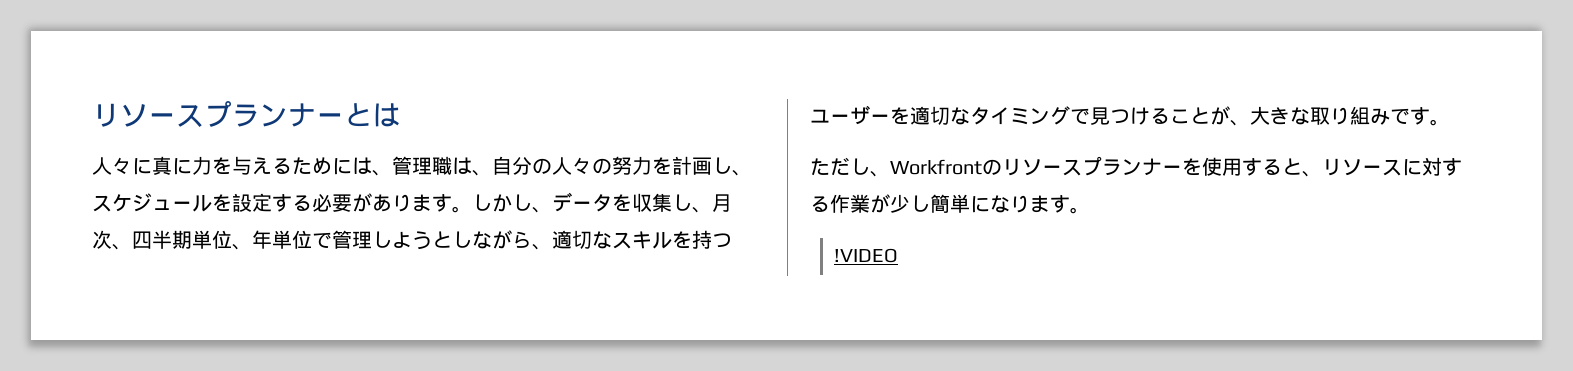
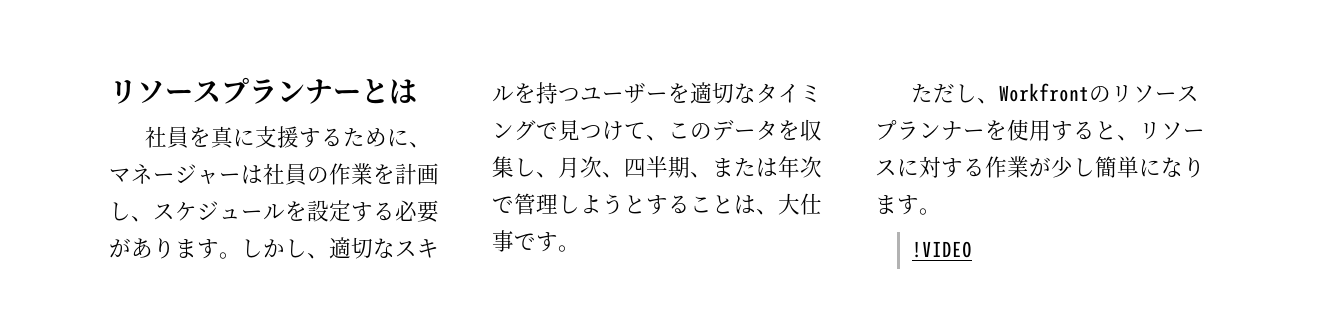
- 人々に真に力を与えるためには、管理職は、自分の人々の努力を計画し、スケジュールを設定する必要があります。
+ 社員を真に支援するために、マネージャーは社員の作業を計画し、スケジュールを設定する必要があります。
- しかし、データを収集し、月次、四半期単位、年単位で管理しようとしながら、適切なスキルを持つユーザーを適切なタイミングで見つけることが、大きな取り組みです。
+ しかし、適切なスキルを持つユーザーを適切なタイミングで見つけて、このデータを収集し、月次、四半期、または年次で管理しようとすることは、大仕事です。

